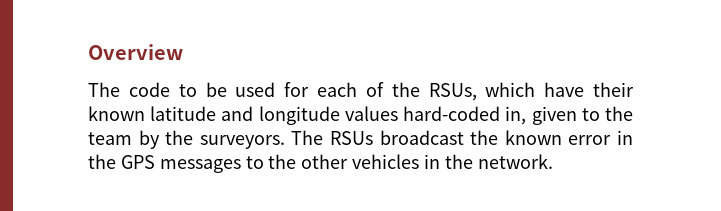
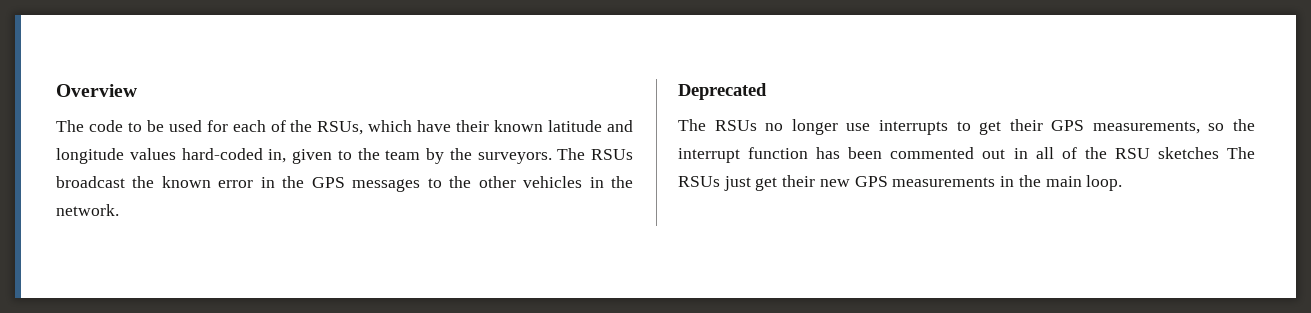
+ Deprecated
+ The RSUs no longer use interrupts to get their GPS measurements, so the interrupt function has been commented out in all of the RSU sketches The RSUs just get their new GPS measurements in the main loop.

